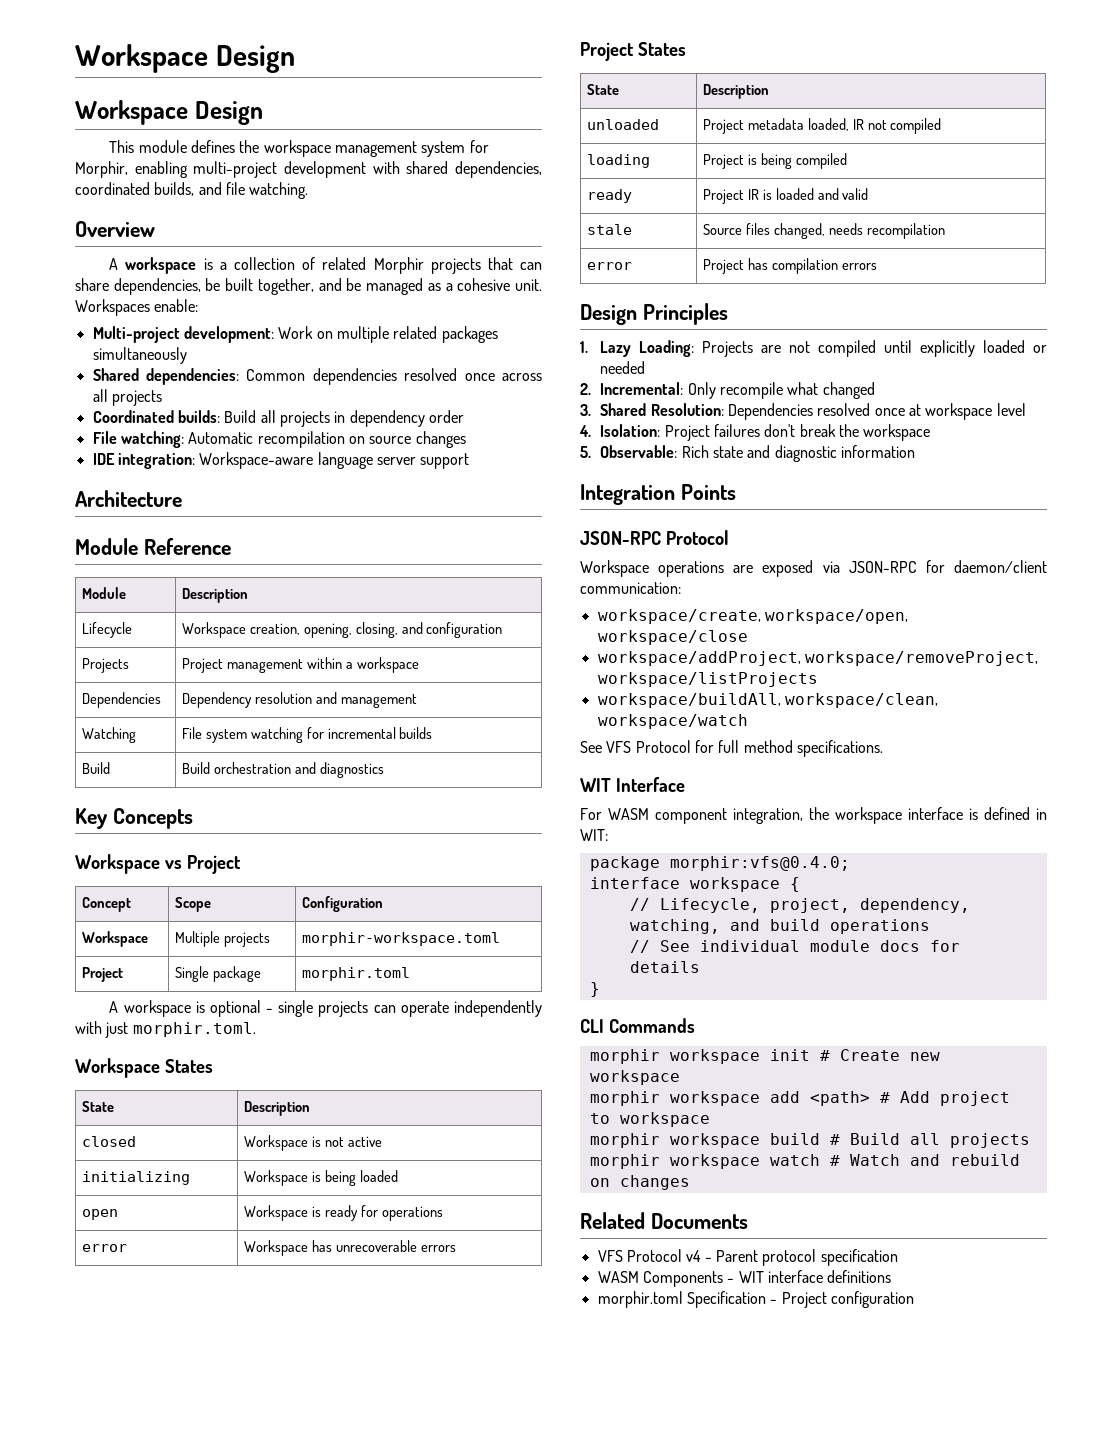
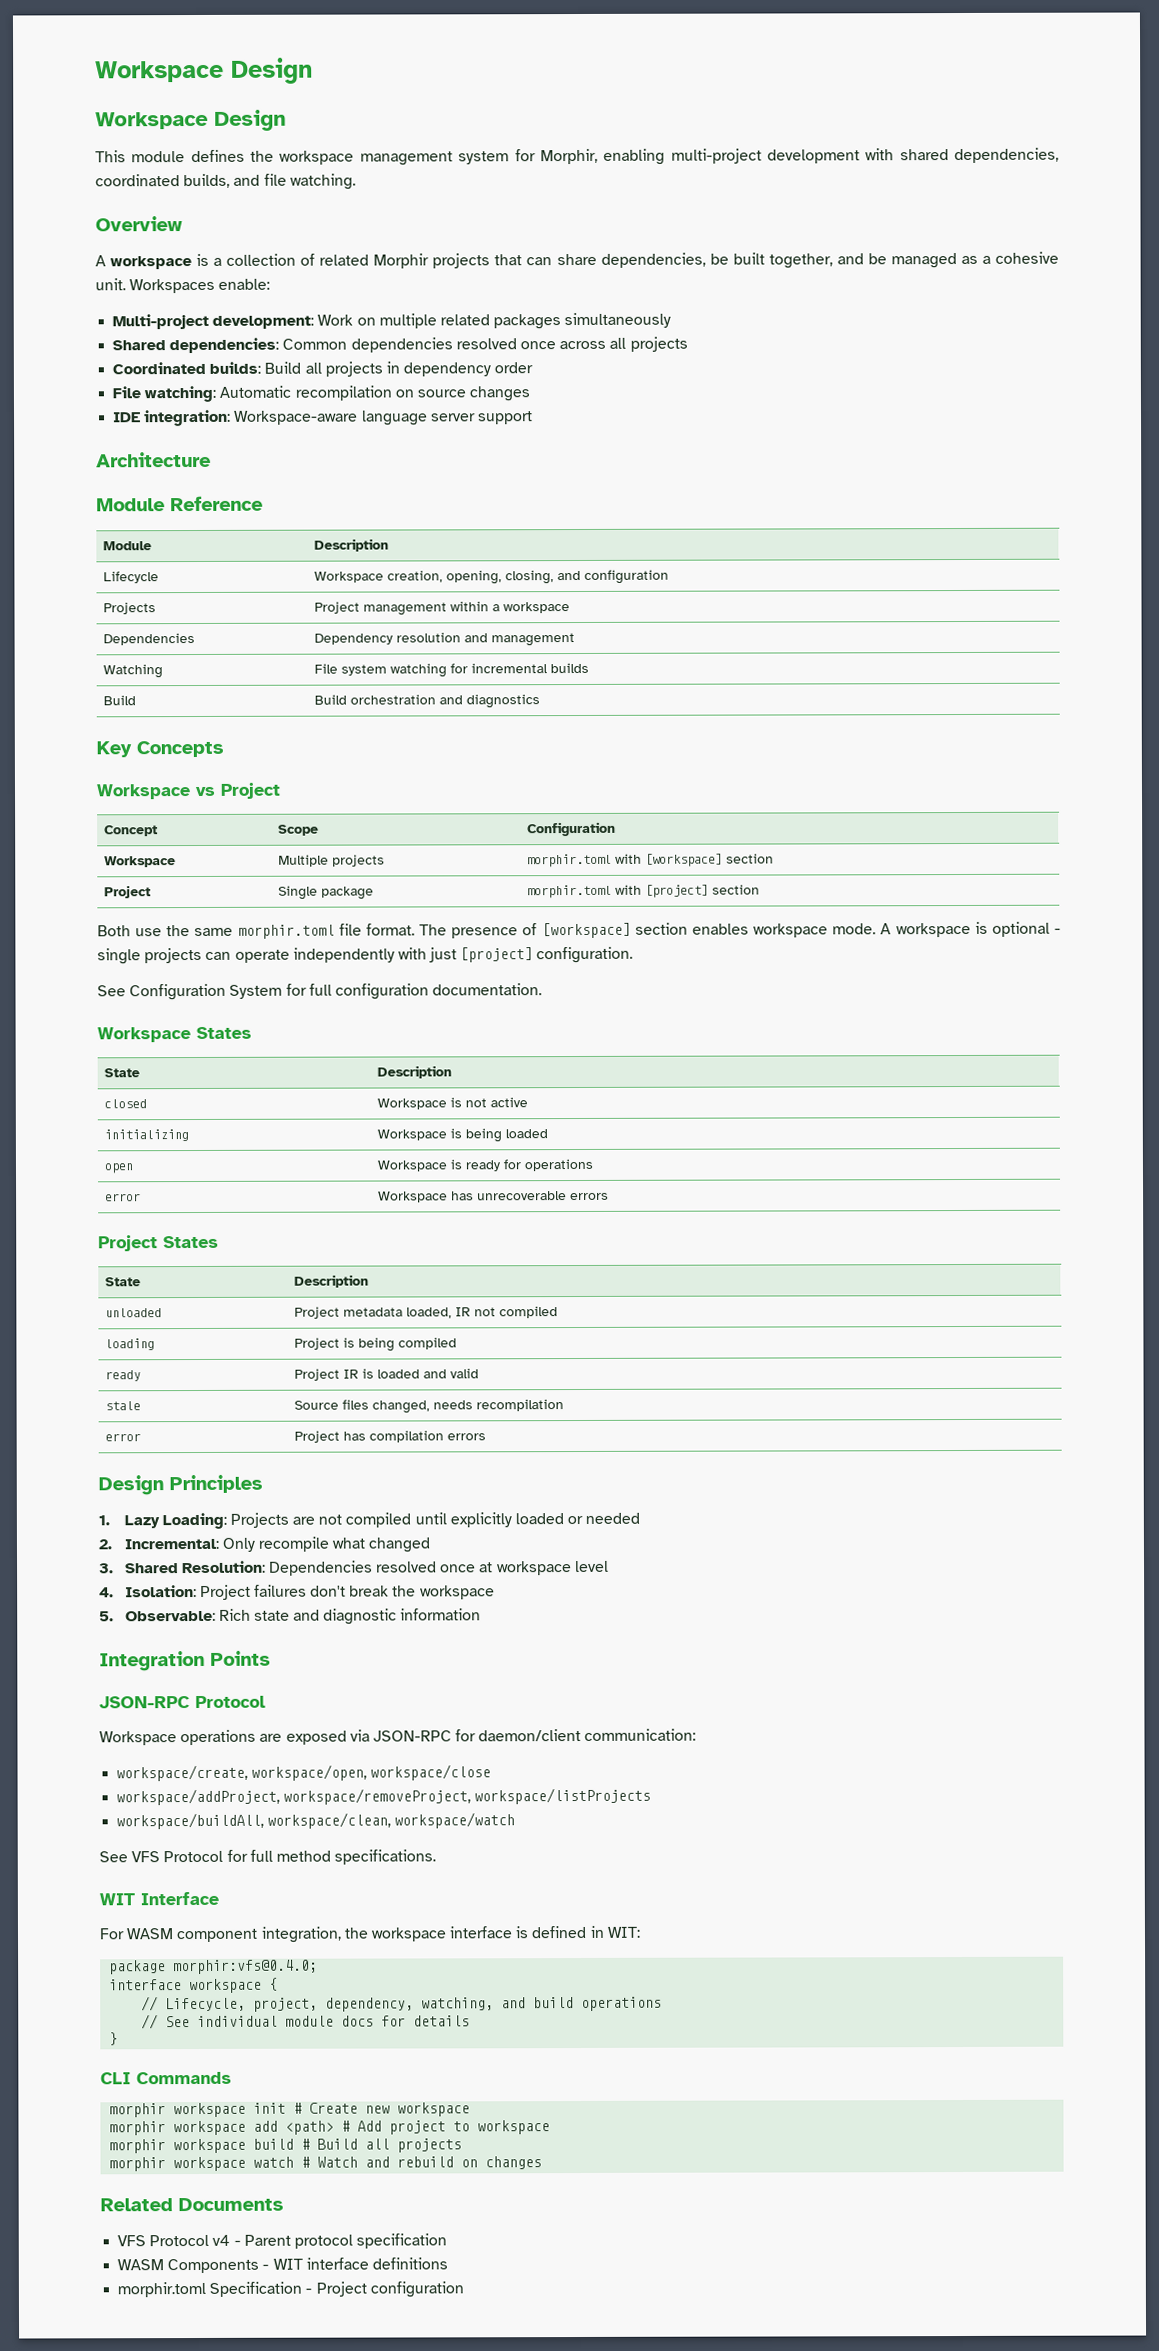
- Workspace | Multiple projects | morphir-workspace.toml
+ Workspace | Multiple projects | morphir.toml with [workspace] section
- Project | Single package | morphir.toml
- A workspace is optional - single projects can operate independently with just morphir.toml.
+ Project | Single package | morphir.toml with [project] section
+ Both use the same morphir.toml file format. The presence of [workspace] section enables workspace mode. A workspace is optional - single projects can operate independently with just [project] configuration.
+ See Configuration System for full configuration documentation.

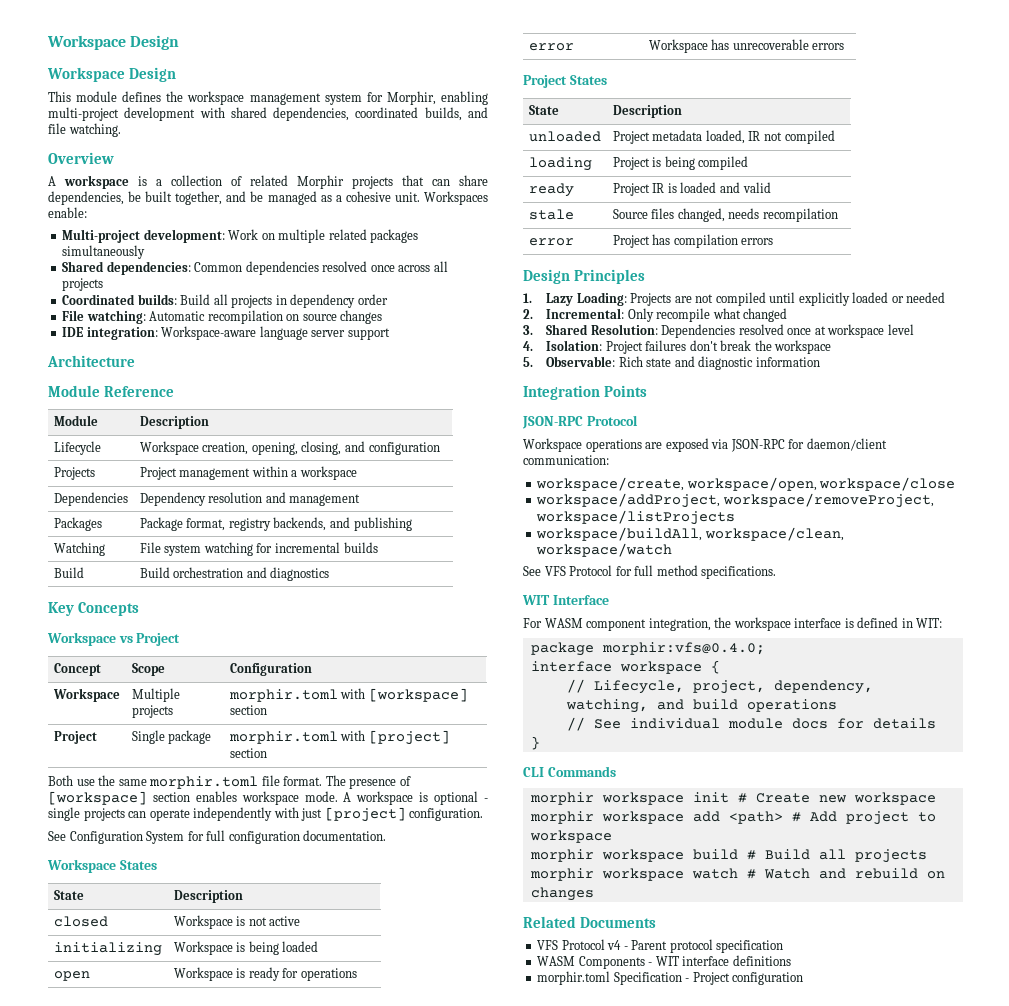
+ Packages | Package format, registry backends, and publishing

